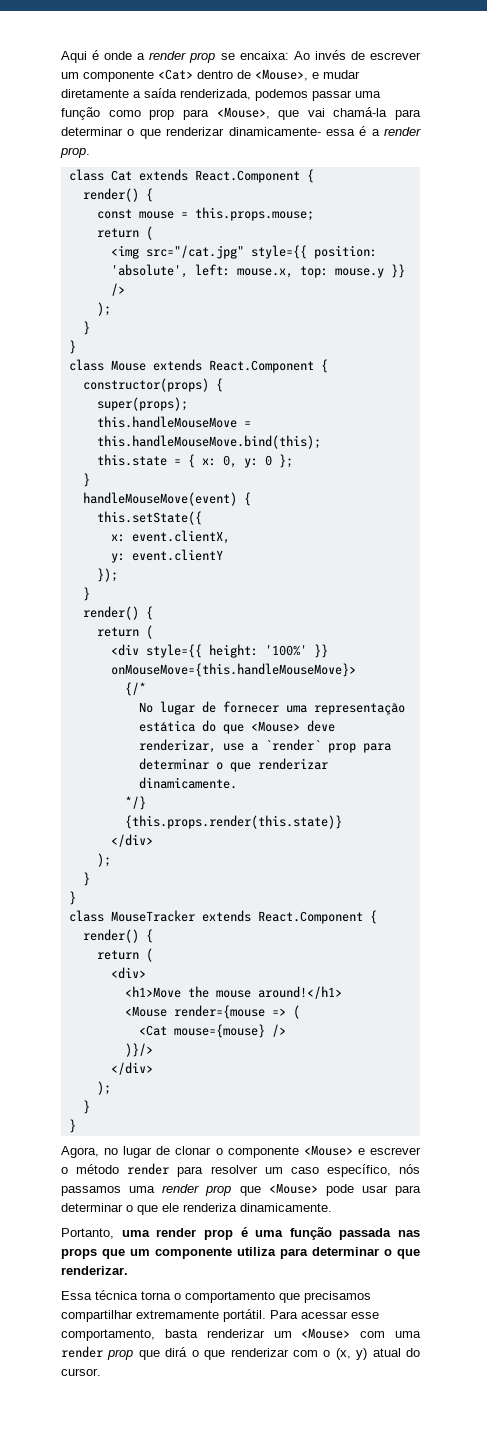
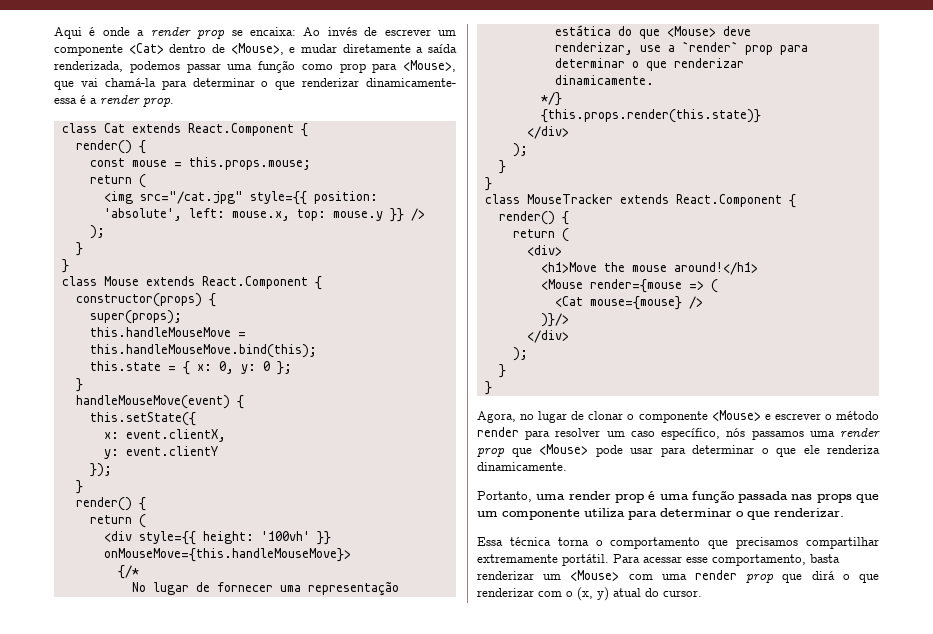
- <div style={{ height: '100%' }} onMouseMove={this.handleMouseMove}>
+ <div style={{ height: '100vh' }} onMouseMove={this.handleMouseMove}>

